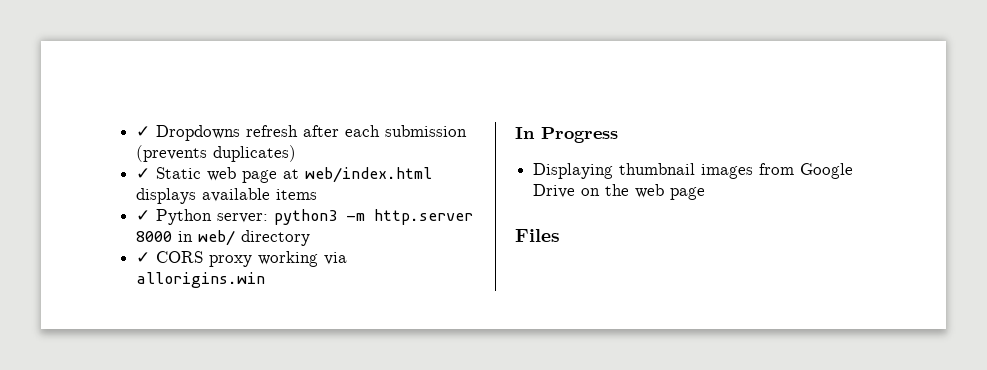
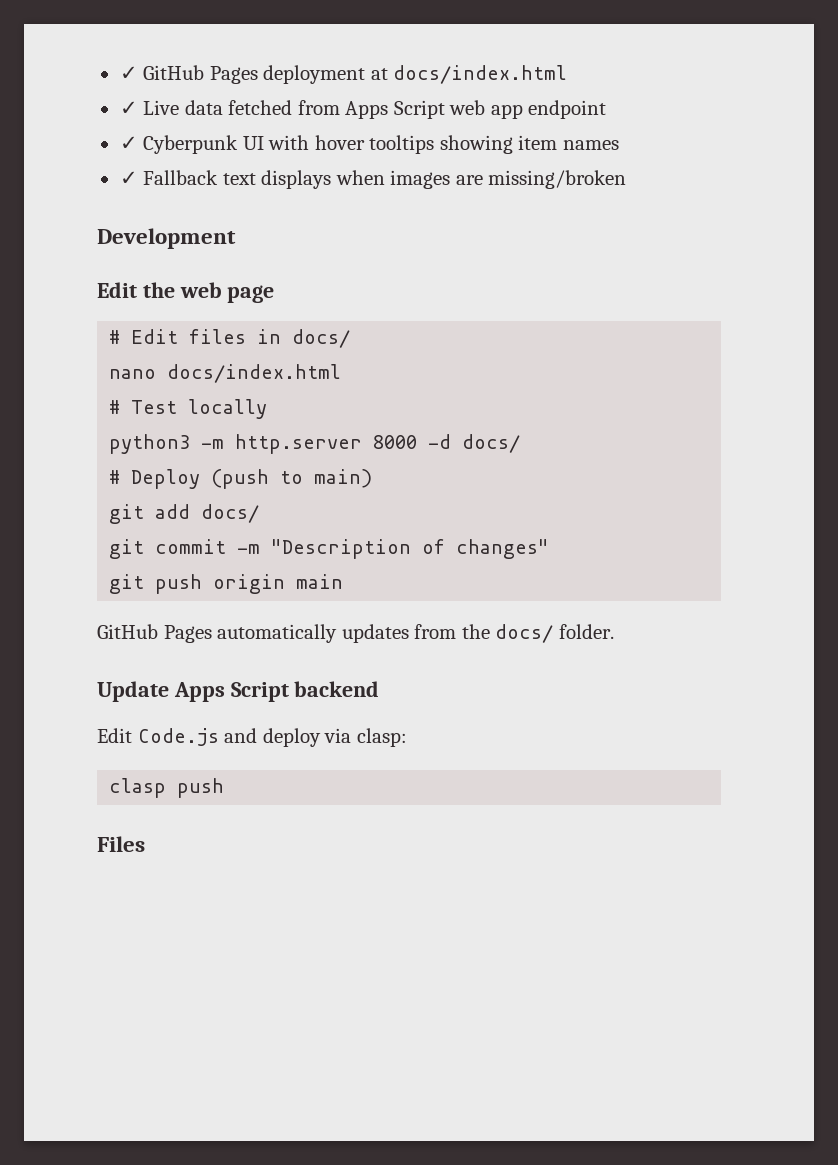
- ✓ Dropdowns refresh after each submission (prevents duplicates)
- ✓ Static web page at web/index.html displays available items
- ✓ Python server: python3 -m http.server 8000 in web/ directory
- ✓ CORS proxy working via allorigins.win
- In Progress
- Displaying thumbnail images from Google Drive on the web page
+ ✓ GitHub Pages deployment at docs/index.html
+ ✓ Live data fetched from Apps Script web app endpoint
+ ✓ Cyberpunk UI with hover tooltips showing item names
+ ✓ Fallback text displays when images are missing/broken
+ Development
+ Edit the web page
+ # Edit files in docs/
+ nano docs/index.html
+ # Test locally
+ python3 -m http.server 8000 -d docs/
+ # Deploy (push to main)
+ git add docs/
+ git commit -m "Description of changes"
+ git push origin main
+ GitHub Pages automatically updates from the docs/ folder.
+ Update Apps Script backend
+ Edit Code.js and deploy via clasp:
+ clasp push

